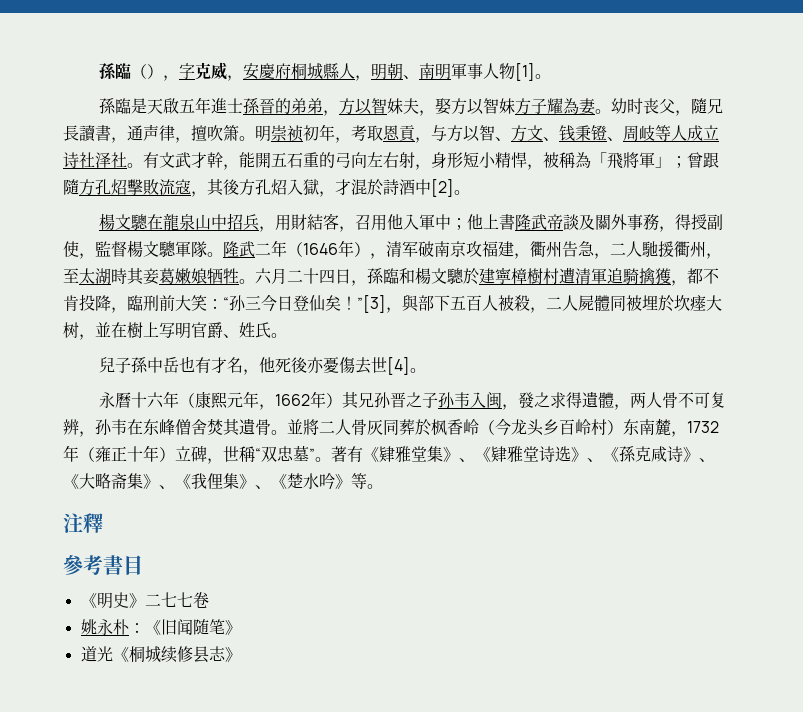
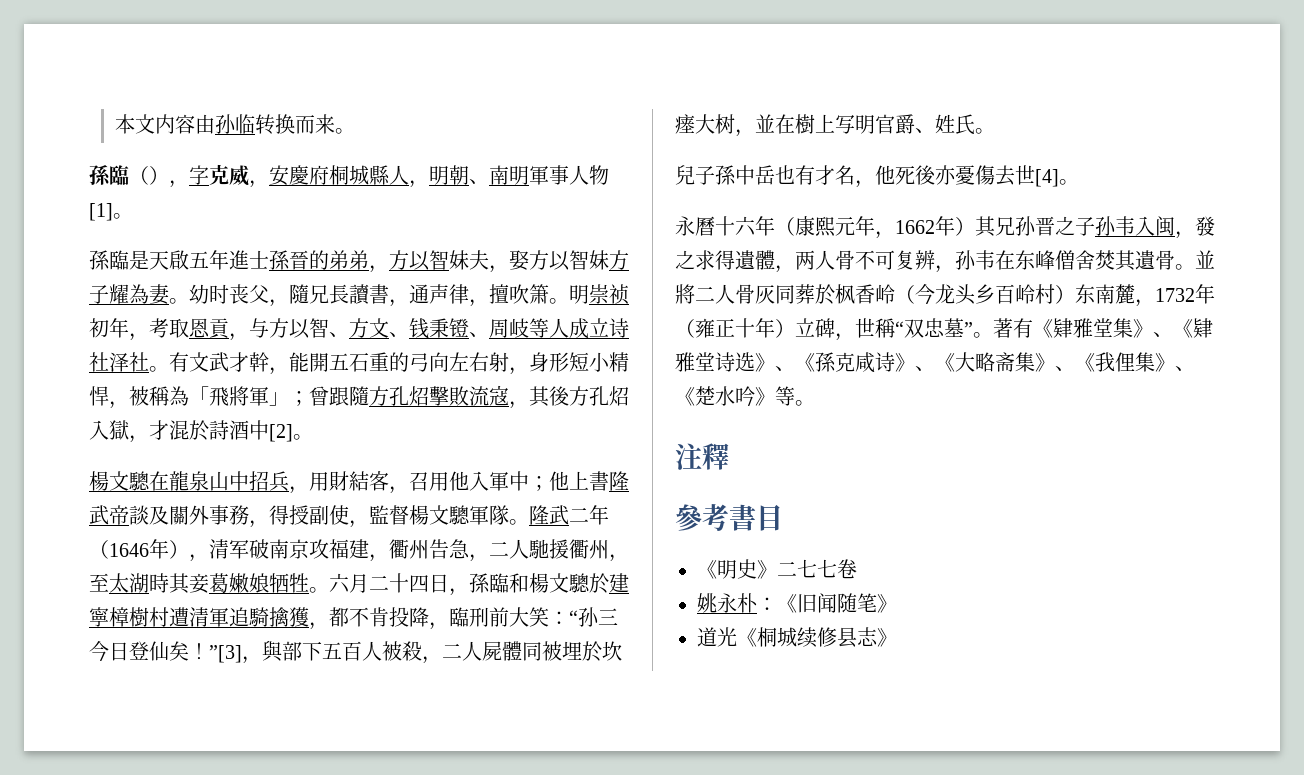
+ 本文内容由孙临转换而来。

